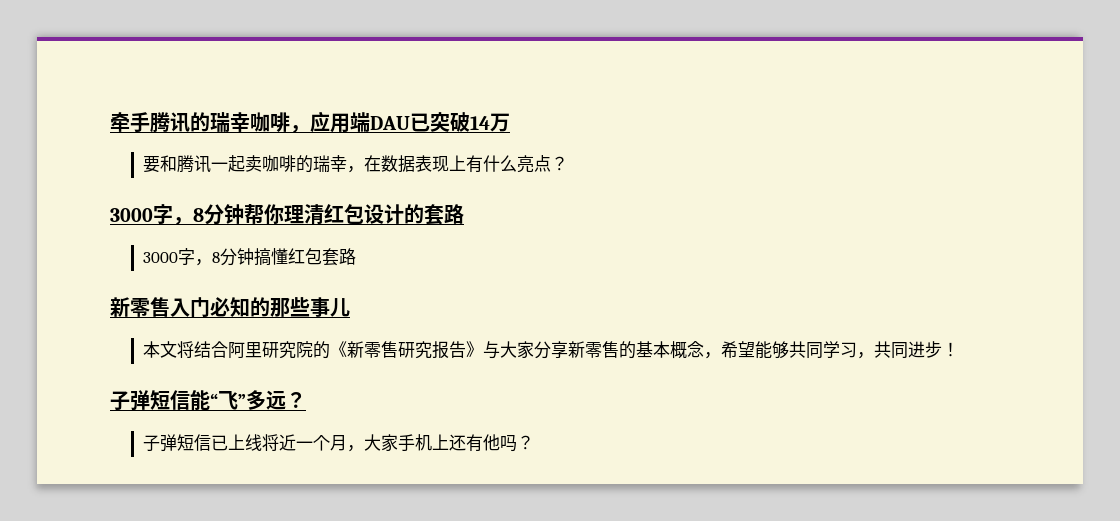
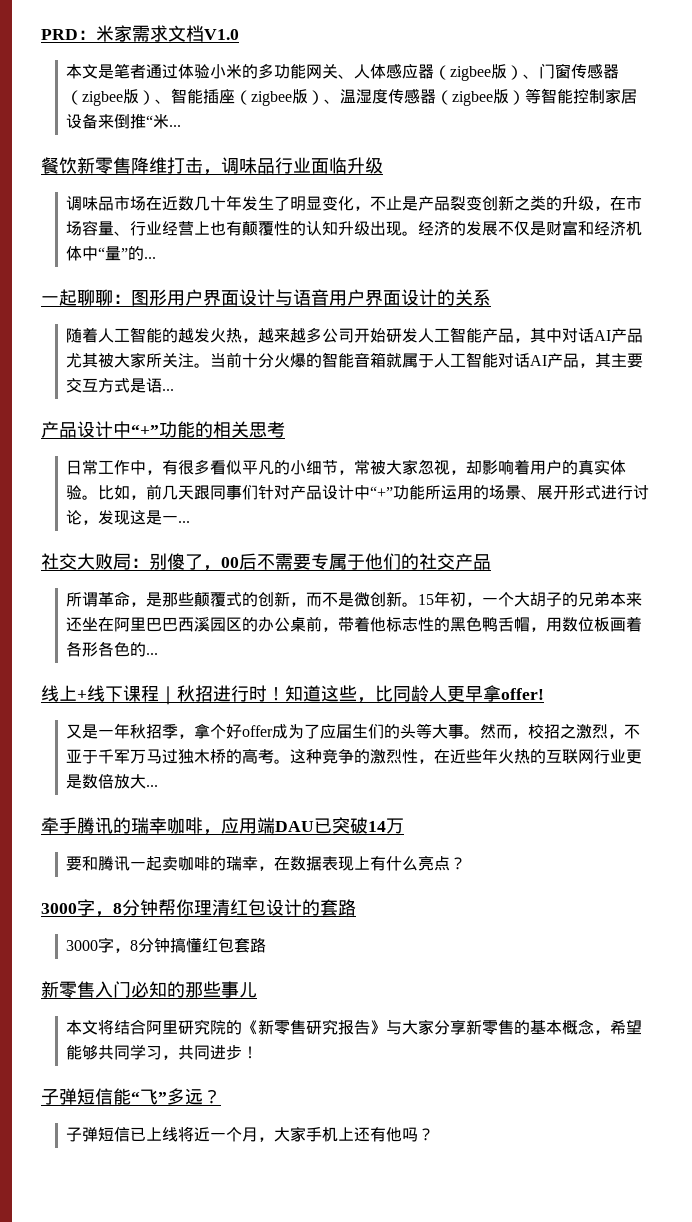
+ PRD：米家需求文档V1.0
+ 本文是笔者通过体验小米的多功能网关、人体感应器（zigbee版）、门窗传感器（zigbee版）、智能插座（zigbee版）、温湿度传感器（zigbee版）等智能控制家居设备来倒推“米...
+ 餐饮新零售降维打击，调味品行业面临升级
+ 调味品市场在近数几十年发生了明显变化，不止是产品裂变创新之类的升级，在市场容量、行业经营上也有颠覆性的认知升级出现。经济的发展不仅是财富和经济机体中“量”的...
+ 一起聊聊：图形用户界面设计与语音用户界面设计的关系
+ 随着人工智能的越发火热，越来越多公司开始研发人工智能产品，其中对话AI产品尤其被大家所关注。当前十分火爆的智能音箱就属于人工智能对话AI产品，其主要交互方式是语...
+ 产品设计中“+”功能的相关思考
+ 日常工作中，有很多看似平凡的小细节，常被大家忽视，却影响着用户的真实体验。比如，前几天跟同事们针对产品设计中“+”功能所运用的场景、展开形式进行讨论，发现这是一...
+ 社交大败局：别傻了，00后不需要专属于他们的社交产品
+ 所谓革命，是那些颠覆式的创新，而不是微创新。15年初，一个大胡子的兄弟本来还坐在阿里巴巴西溪园区的办公桌前，带着他标志性的黑色鸭舌帽，用数位板画着各形各色的...
+ 线上+线下课程｜秋招进行时！知道这些，比同龄人更早拿offer!
+ 又是一年秋招季，拿个好offer成为了应届生们的头等大事。然而，校招之激烈，不亚于千军万马过独木桥的高考。这种竞争的激烈性，在近些年火热的互联网行业更是数倍放大...

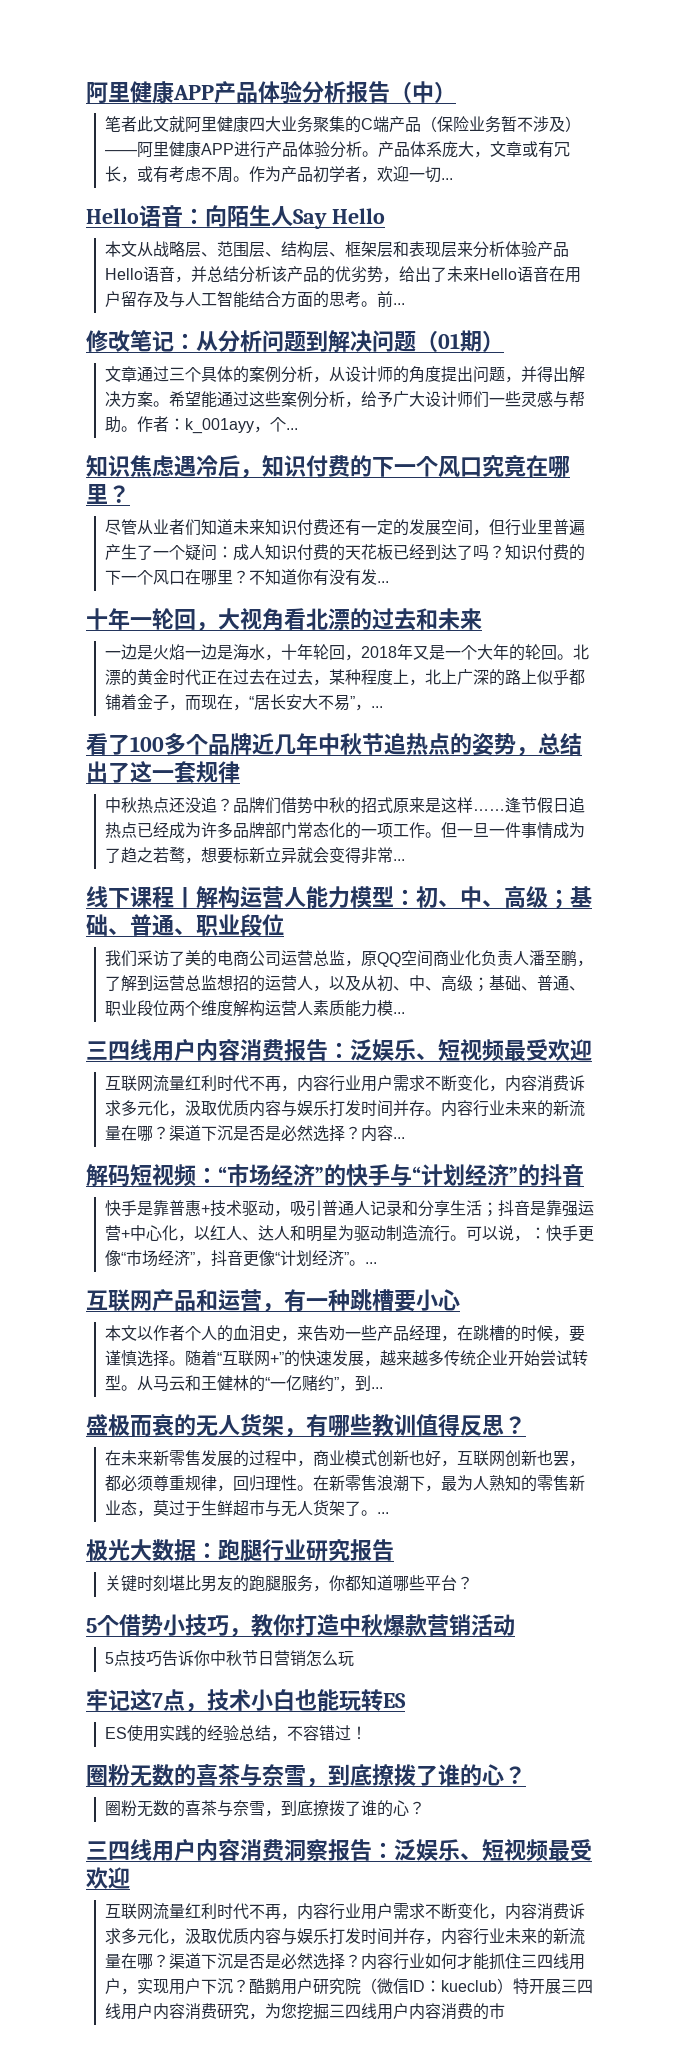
- PRD：米家需求文档V1.0
- 本文是笔者通过体验小米的多功能网关、人体感应器（zigbee版）、门窗传感器（zigbee版）、智能插座（zigbee版）、温湿度传感器（zigbee版）等智能控制家居设备来倒推“米...
- 餐饮新零售降维打击，调味品行业面临升级
- 调味品市场在近数几十年发生了明显变化，不止是产品裂变创新之类的升级，在市场容量、行业经营上也有颠覆性的认知升级出现。经济的发展不仅是财富和经济机体中“量”的...
- 一起聊聊：图形用户界面设计与语音用户界面设计的关系
- 随着人工智能的越发火热，越来越多公司开始研发人工智能产品，其中对话AI产品尤其被大家所关注。当前十分火爆的智能音箱就属于人工智能对话AI产品，其主要交互方式是语...
- 产品设计中“+”功能的相关思考
- 日常工作中，有很多看似平凡的小细节，常被大家忽视，却影响着用户的真实体验。比如，前几天跟同事们针对产品设计中“+”功能所运用的场景、展开形式进行讨论，发现这是一...
- 社交大败局：别傻了，00后不需要专属于他们的社交产品
- 所谓革命，是那些颠覆式的创新，而不是微创新。15年初，一个大胡子的兄弟本来还坐在阿里巴巴西溪园区的办公桌前，带着他标志性的黑色鸭舌帽，用数位板画着各形各色的...
- 线上+线下课程｜秋招进行时！知道这些，比同龄人更早拿offer!
- 又是一年秋招季，拿个好offer成为了应届生们的头等大事。然而，校招之激烈，不亚于千军万马过独木桥的高考。这种竞争的激烈性，在近些年火热的互联网行业更是数倍放大...
- 牵手腾讯的瑞幸咖啡，应用端DAU已突破14万
- 要和腾讯一起卖咖啡的瑞幸，在数据表现上有什么亮点？
- 3000字，8分钟帮你理清红包设计的套路
- 3000字，8分钟搞懂红包套路
- 新零售入门必知的那些事儿
- 本文将结合阿里研究院的《新零售研究报告》与大家分享新零售的基本概念，希望能够共同学习，共同进步！
- 子弹短信能“飞”多远？
- 子弹短信已上线将近一个月，大家手机上还有他吗？
+ 阿里健康APP产品体验分析报告（中）
+ 笔者此文就阿里健康四大业务聚集的C端产品（保险业务暂不涉及）——阿里健康APP进行产品体验分析。产品体系庞大，文章或有冗长，或有考虑不周。作为产品初学者，欢迎一切...
+ Hello语音：向陌生人Say Hello
+ 本文从战略层、范围层、结构层、框架层和表现层来分析体验产品Hello语音，并总结分析该产品的优劣势，给出了未来Hello语音在用户留存及与人工智能结合方面的思考。前...
+ 修改笔记：从分析问题到解决问题（01期）
+ 文章通过三个具体的案例分析，从设计师的角度提出问题，并得出解决方案。希望能通过这些案例分析，给予广大设计师们一些灵感与帮助。作者：k_001ayy，个...
+ 知识焦虑遇冷后，知识付费的下一个风口究竟在哪里？
+ 尽管从业者们知道未来知识付费还有一定的发展空间，但行业里普遍产生了一个疑问：成人知识付费的天花板已经到达了吗？知识付费的下一个风口在哪里？不知道你有没有发...
+ 十年一轮回，大视角看北漂的过去和未来
+ 一边是火焰一边是海水，十年轮回，2018年又是一个大年的轮回。北漂的黄金时代正在过去在过去，某种程度上，北上广深的路上似乎都铺着金子，而现在，“居长安大不易”，...
+ 看了100多个品牌近几年中秋节追热点的姿势，总结出了这一套规律
+ 中秋热点还没追？品牌们借势中秋的招式原来是这样……逢节假日追热点已经成为许多品牌部门常态化的一项工作。但一旦一件事情成为了趋之若鹜，想要标新立异就会变得非常...
+ 线下课程丨解构运营人能力模型：初、中、高级；基础、普通、职业段位
+ 我们采访了美的电商公司运营总监，原QQ空间商业化负责人潘至鹏，了解到运营总监想招的运营人，以及从初、中、高级；基础、普通、职业段位两个维度解构运营人素质能力模...
+ 三四线用户内容消费报告：泛娱乐、短视频最受欢迎
+ 互联网流量红利时代不再，内容行业用户需求不断变化，内容消费诉求多元化，汲取优质内容与娱乐打发时间并存。内容行业未来的新流量在哪？渠道下沉是否是必然选择？内容...
+ 解码短视频：“市场经济”的快手与“计划经济”的抖音
+ 快手是靠普惠+技术驱动，吸引普通人记录和分享生活；抖音是靠强运营+中心化，以红人、达人和明星为驱动制造流行。可以说，：快手更像“市场经济”，抖音更像“计划经济”。...
+ 互联网产品和运营，有一种跳槽要小心
+ 本文以作者个人的血泪史，来告劝一些产品经理，在跳槽的时候，要谨慎选择。随着“互联网+”的快速发展，越来越多传统企业开始尝试转型。从马云和王健林的“一亿赌约”，到...
+ 盛极而衰的无人货架，有哪些教训值得反思？
+ 在未来新零售发展的过程中，商业模式创新也好，互联网创新也罢，都必须尊重规律，回归理性。在新零售浪潮下，最为人熟知的零售新业态，莫过于生鲜超市与无人货架了。...
+ 极光大数据：跑腿行业研究报告
+ 关键时刻堪比男友的跑腿服务，你都知道哪些平台？
+ 5个借势小技巧，教你打造中秋爆款营销活动
+ 5点技巧告诉你中秋节日营销怎么玩
+ 牢记这7点，技术小白也能玩转ES
+ ES使用实践的经验总结，不容错过！
+ 圈粉无数的喜茶与奈雪，到底撩拨了谁的心？
+ 圈粉无数的喜茶与奈雪，到底撩拨了谁的心？
+ 三四线用户内容消费洞察报告：泛娱乐、短视频最受欢迎
+ 互联网流量红利时代不再，内容行业用户需求不断变化，内容消费诉求多元化，汲取优质内容与娱乐打发时间并存，内容行业未来的新流量在哪？渠道下沉是否是必然选择？内容行业如何才能抓住三四线用户，实现用户下沉？酷鹅用户研究院（微信ID：kueclub）特开展三四线用户内容消费研究，为您挖掘三四线用户内容消费的市

